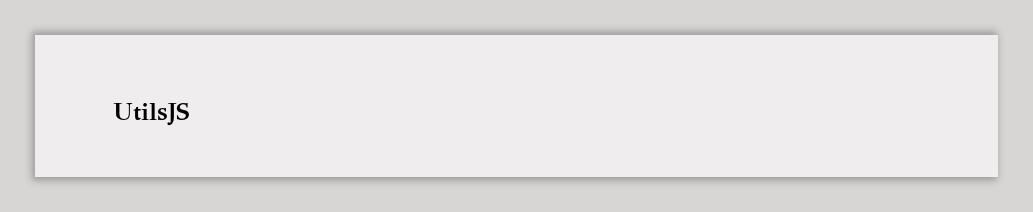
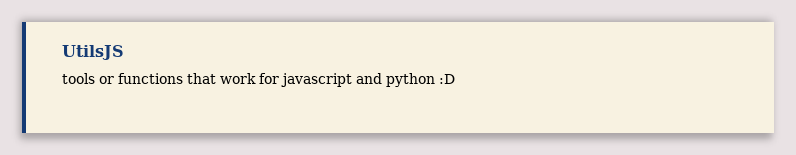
+ tools or functions that work for javascript and python :D

